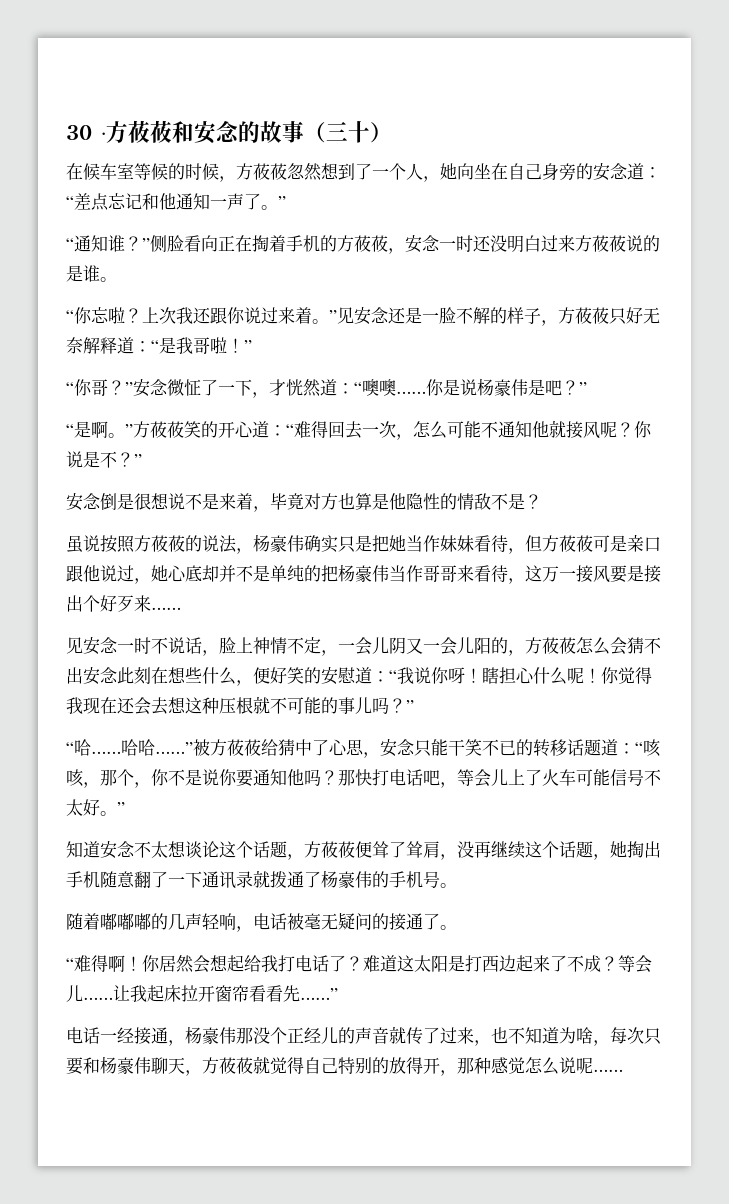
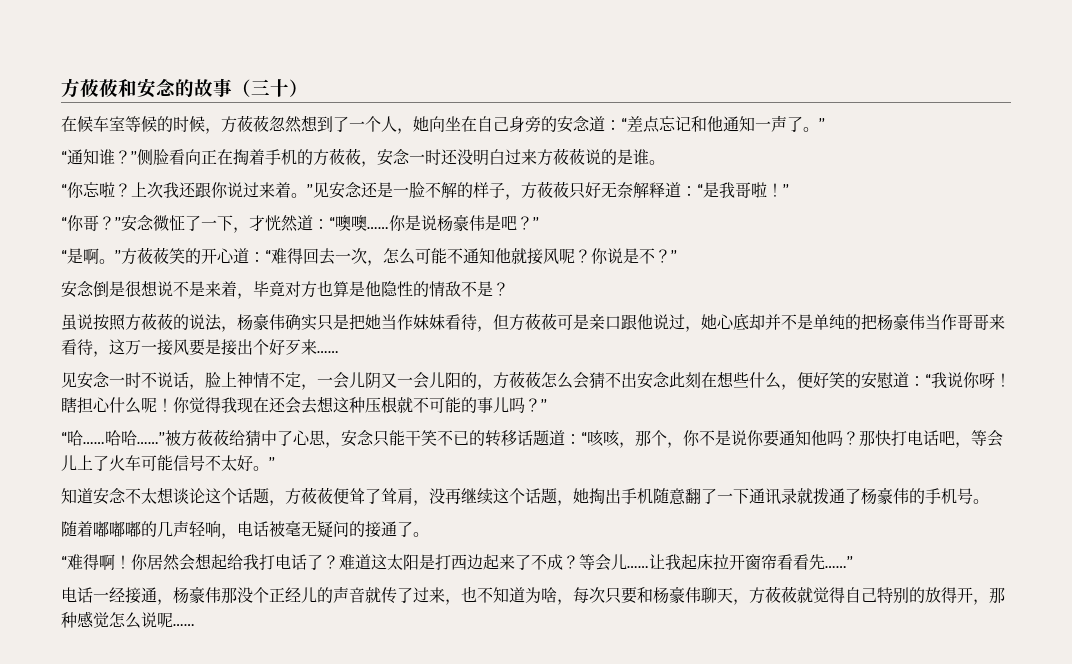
- 30 ·方莜莜和安念的故事（三十）
+ 方莜莜和安念的故事（三十）

